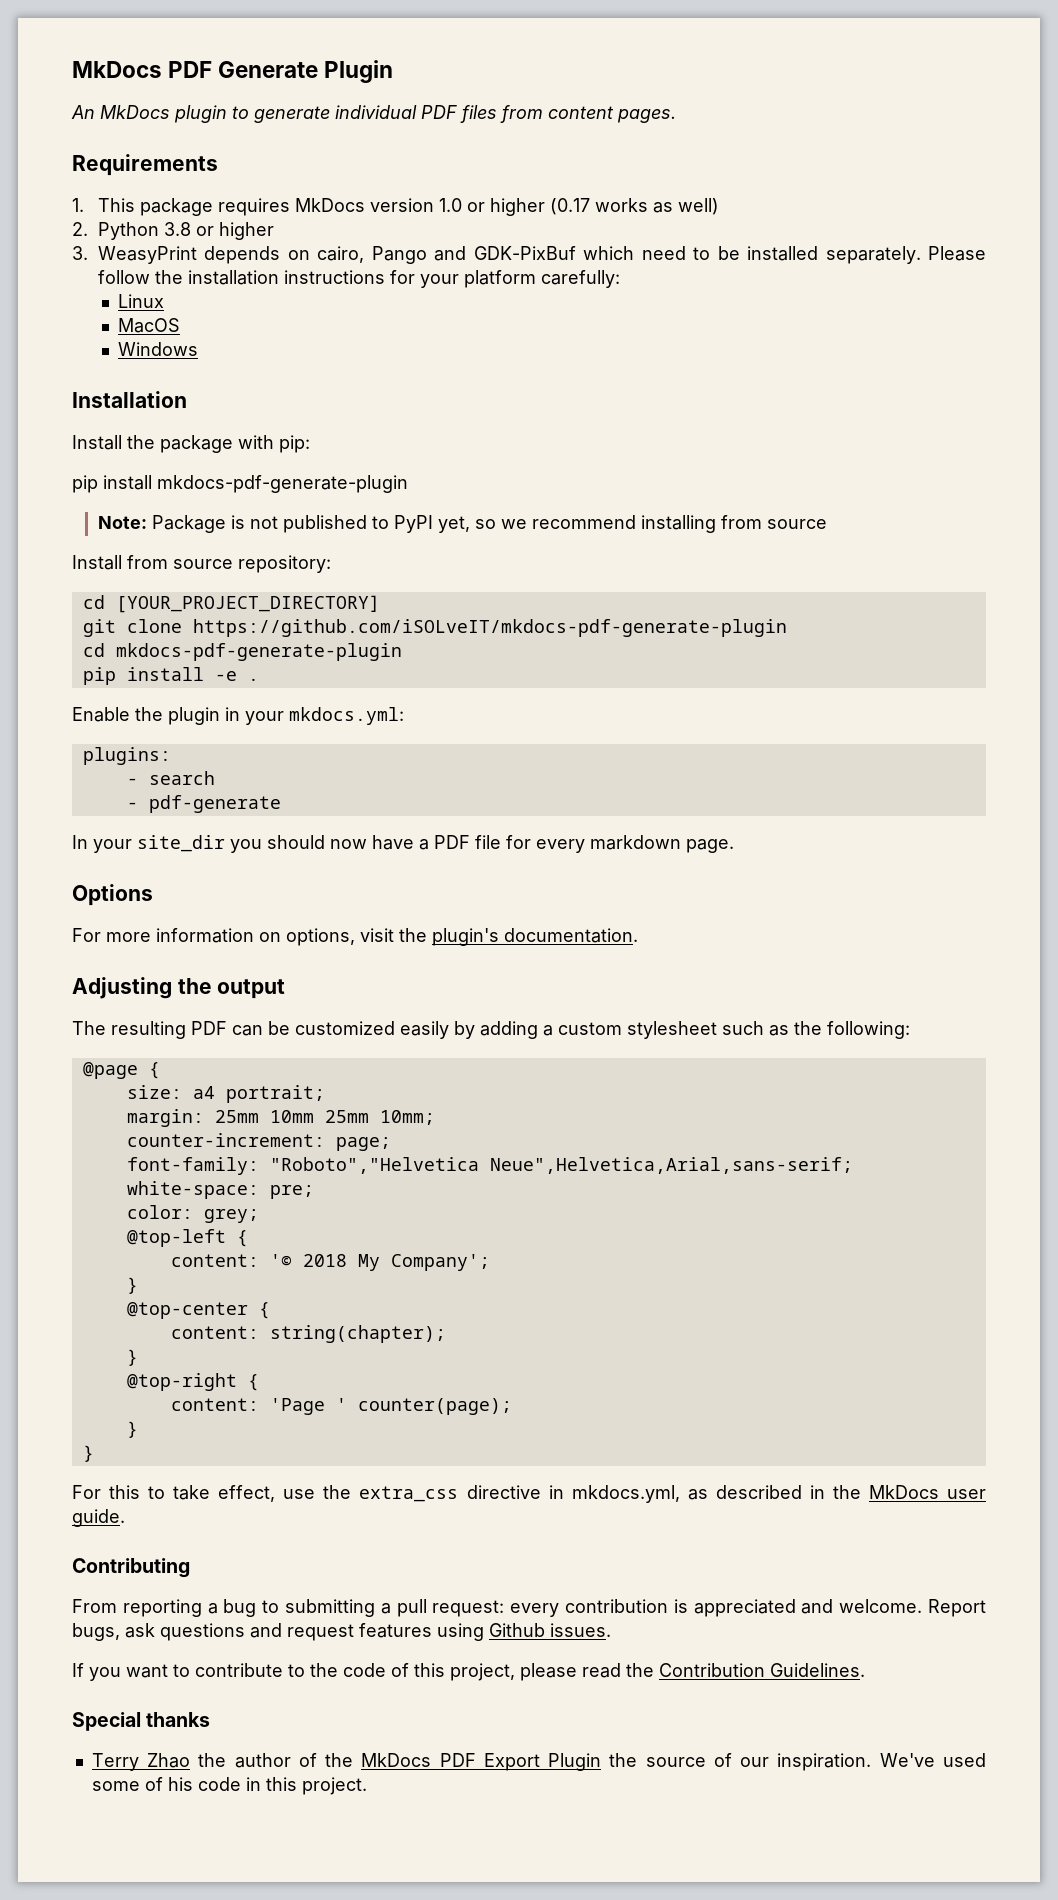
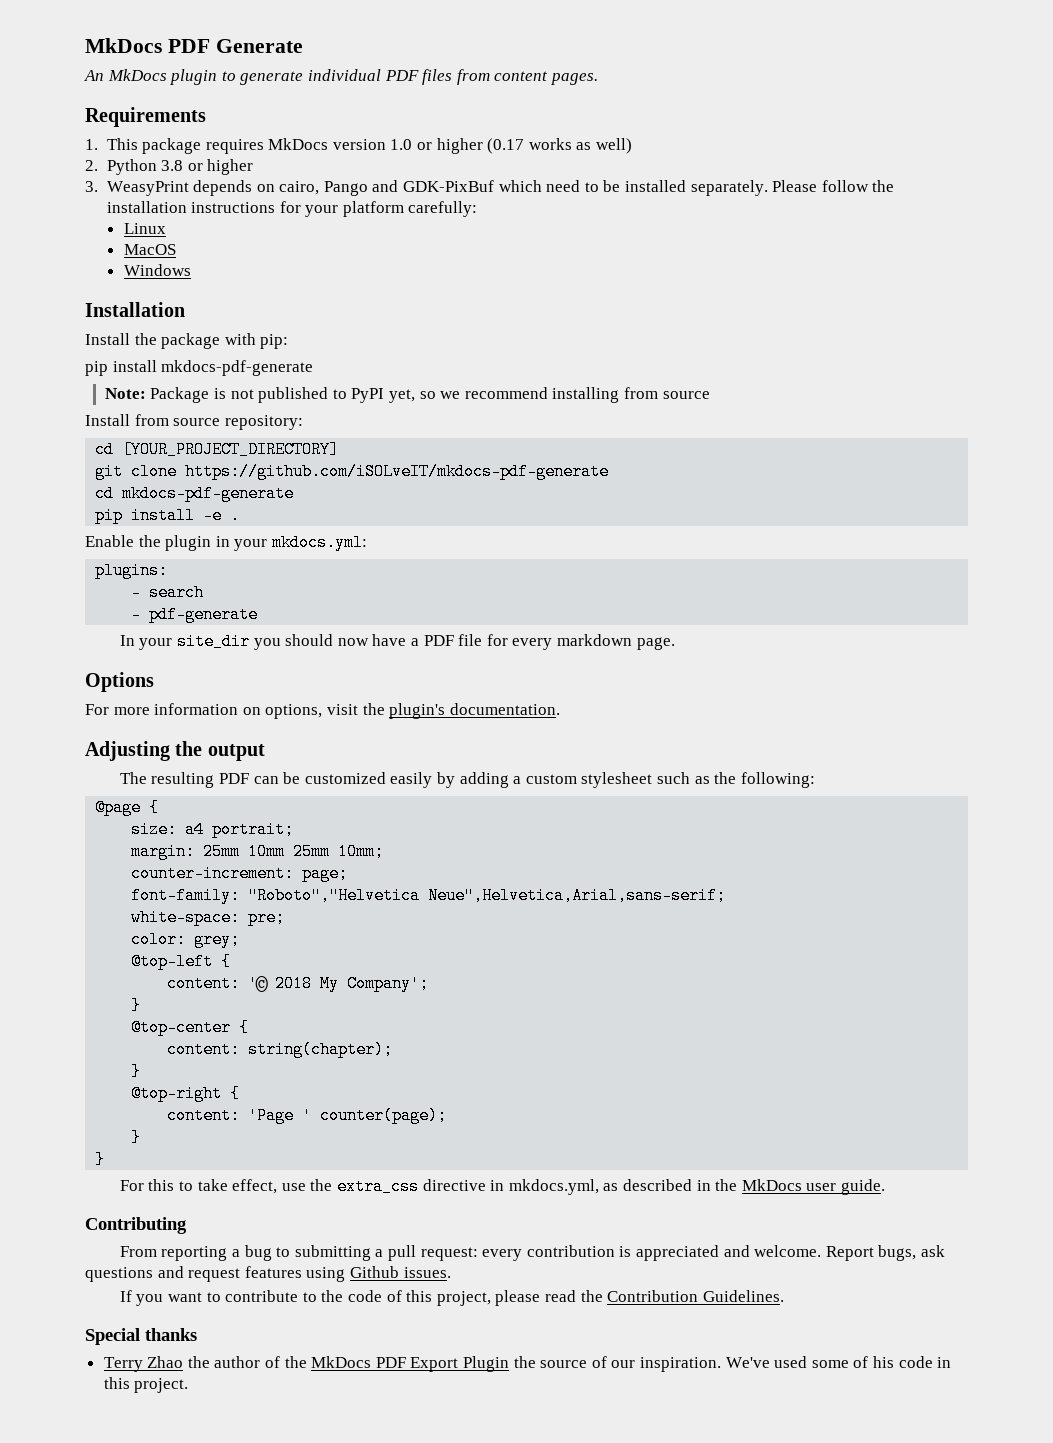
- MkDocs PDF Generate Plugin
+ MkDocs PDF Generate
- pip install mkdocs-pdf-generate-plugin
+ pip install mkdocs-pdf-generate
- git clone https://github.com/iSOLveIT/mkdocs-pdf-generate-plugin
- cd mkdocs-pdf-generate-plugin
+ git clone https://github.com/iSOLveIT/mkdocs-pdf-generate
+ cd mkdocs-pdf-generate

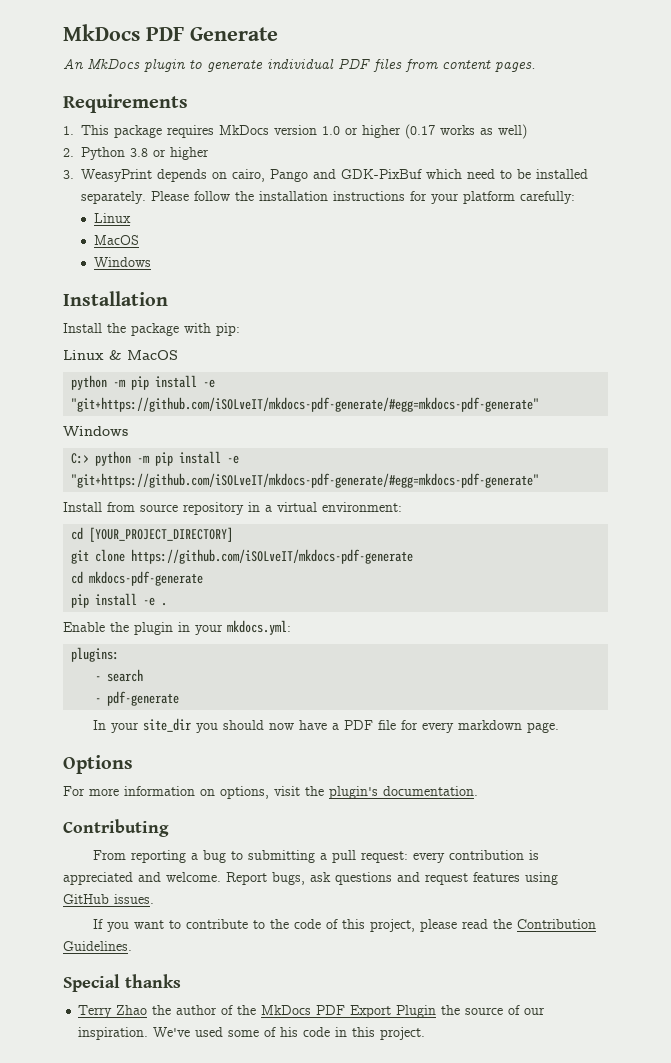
- pip install mkdocs-pdf-generate
- Note: Package is not published to PyPI yet, so we recommend installing from source
- Install from source repository:
+ Linux & MacOS
+ python -m pip install -e "git+https://github.com/iSOLveIT/mkdocs-pdf-generate/#egg=mkdocs-pdf-generate"
+ Windows
+ C:> python -m pip install -e "git+https://github.com/iSOLveIT/mkdocs-pdf-generate/#egg=mkdocs-pdf-generate"
+ Install from source repository in a virtual environment:
- Adjusting the output
- The resulting PDF can be customized easily by adding a custom stylesheet such as the following:
- @page {
- size: a4 portrait;
- margin: 25mm 10mm 25mm 10mm;
- counter-increment: page;
- font-family: "Roboto","Helvetica Neue",Helvetica,Arial,sans-serif;
- white-space: pre;
- color: grey;
- @top-left {
- content: '© 2018 My Company';
- }
- @top-center {
- content: string(chapter);
- }
- @top-right {
- content: 'Page ' counter(page);
- }
- }
- For this to take effect, use the extra_css directive in mkdocs.yml, as described in the MkDocs user guide.
- Report bugs, ask questions and request features using Github issues.
+ Report bugs, ask questions and request features using GitHub issues.

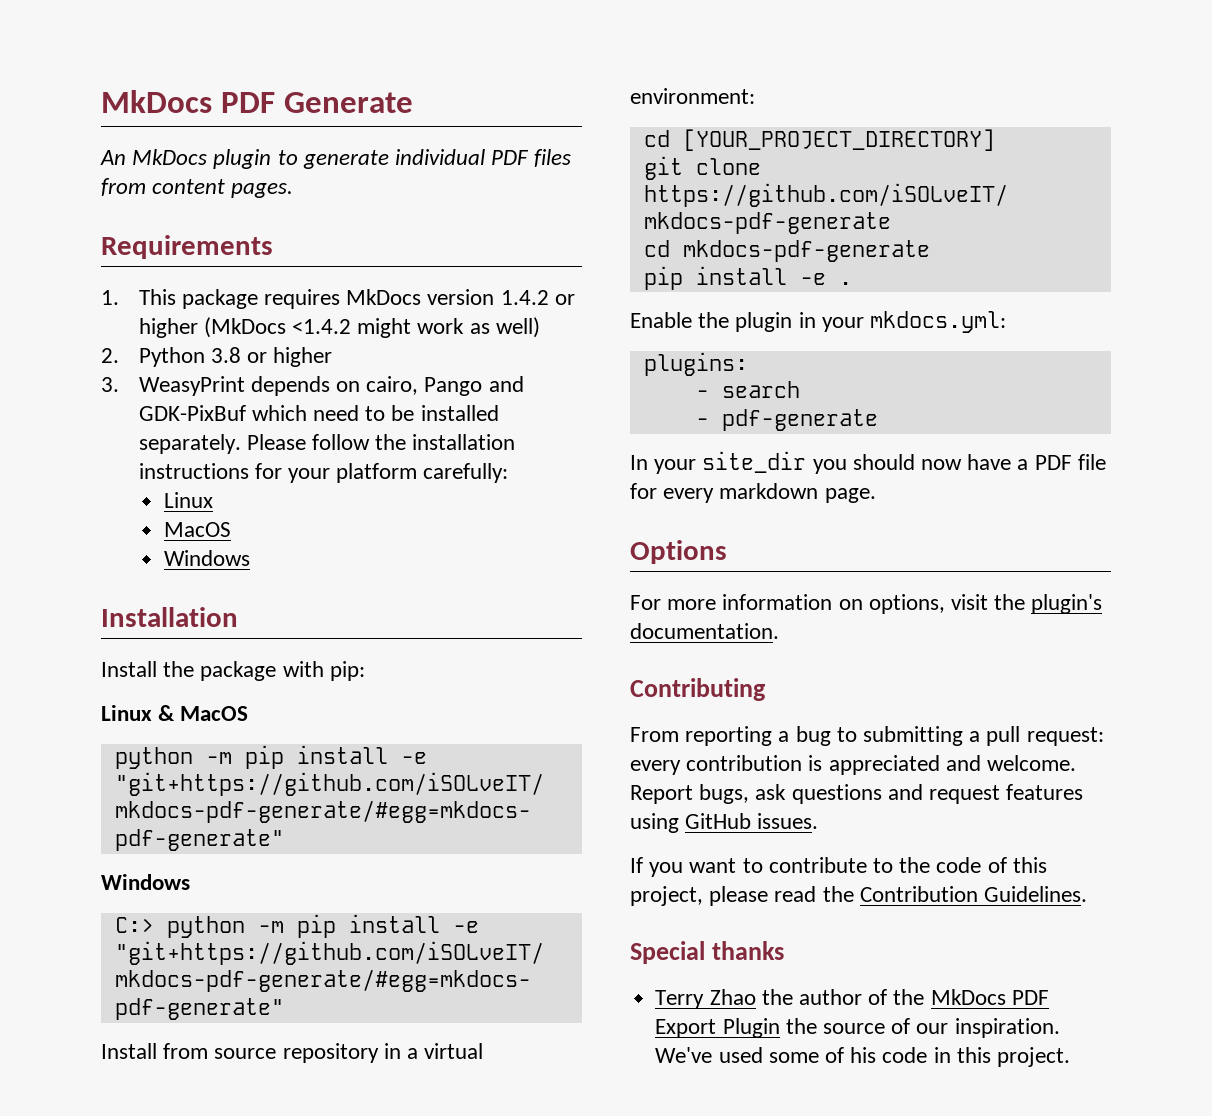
- 1. This package requires MkDocs version 1.0 or higher (0.17 works as well)
+ 1. This package requires MkDocs version 1.4.2 or higher (MkDocs <1.4.2 might work as well)

